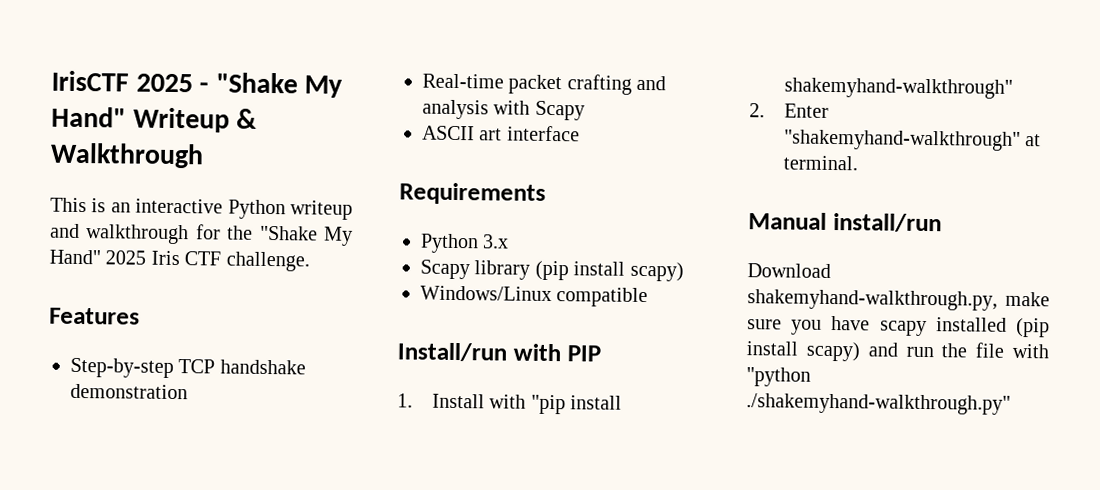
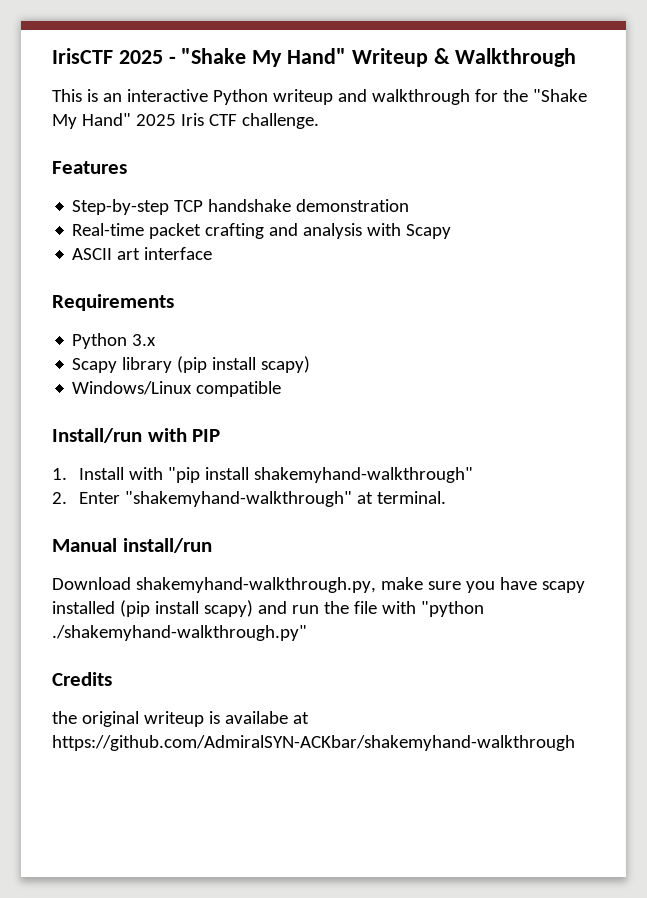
+ Credits
+ the original writeup is availabe at https://github.com/AdmiralSYN-ACKbar/shakemyhand-walkthrough

